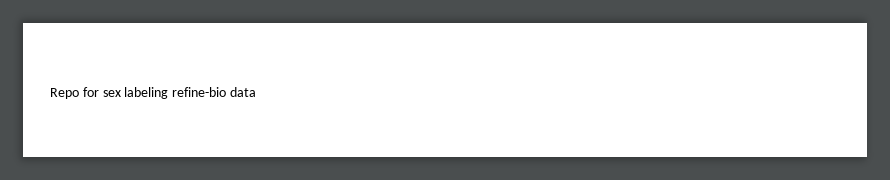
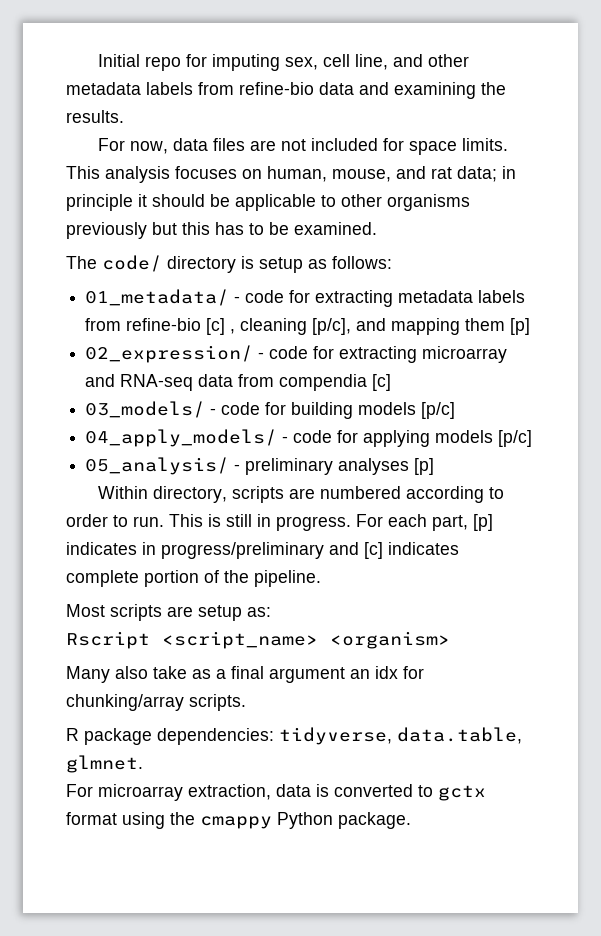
- Repo for sex labeling refine-bio data
+ Initial repo for imputing sex, cell line, and other metadata labels from refine-bio data and examining the results.
+ For now, data files are not included for space limits. This analysis focuses on human, mouse, and rat data; in principle it should be applicable to other organisms previously but this has to be examined.
+ The code/ directory is setup as follows:
+ 01_metadata/ - code for extracting metadata labels from refine-bio [c] , cleaning [p/c], and mapping them [p]
+ 02_expression/ - code for extracting microarray and RNA-seq data from compendia [c]
+ 03_models/ - code for building models [p/c]
+ 04_apply_models/ - code for applying models [p/c]
+ 05_analysis/ - preliminary analyses [p]
+ Within directory, scripts are numbered according to order to run. This is still in progress. For each part, [p] indicates in progress/preliminary and [c] indicates complete portion of the pipeline.
+ Most scripts are setup as:
+ Rscript <script_name> <organism>
+ Many also take as a final argument an idx for chunking/array scripts.
+ R package dependencies: tidyverse, data.table, glmnet.
+ For microarray extraction, data is converted to gctx format using the cmappy Python package.

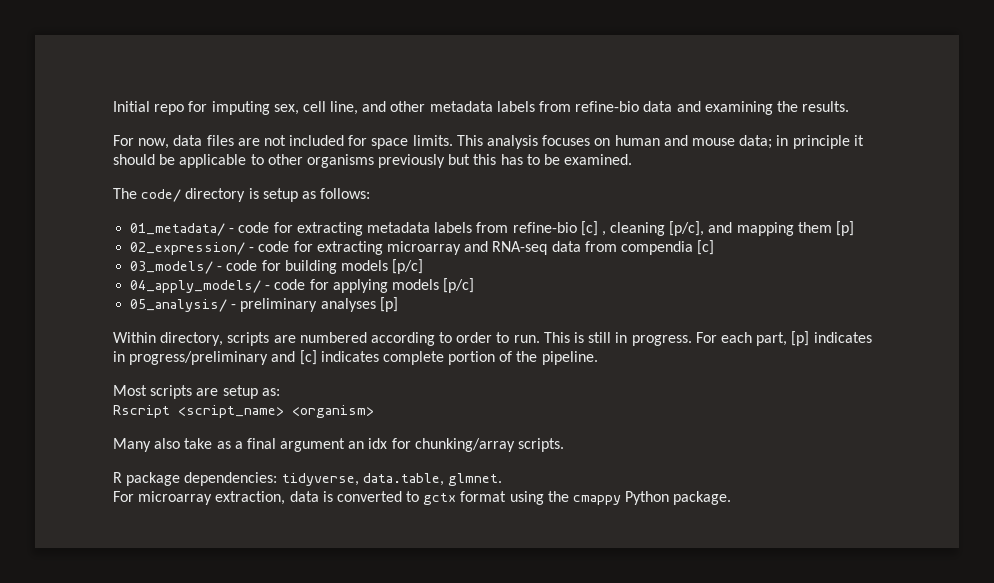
- This analysis focuses on human, mouse, and rat data; in principle it should be applicable to other organisms previously but this has to be examined.
+ This analysis focuses on human and mouse data; in principle it should be applicable to other organisms previously but this has to be examined.

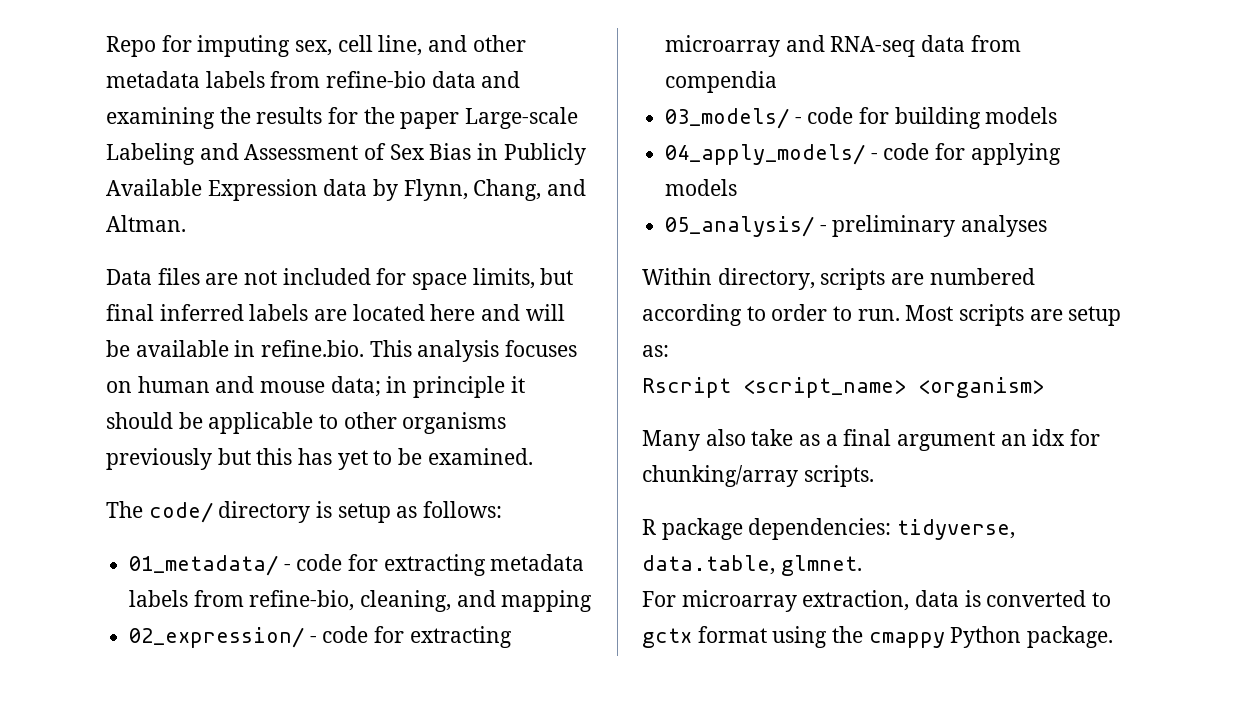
- Initial repo for imputing sex, cell line, and other metadata labels from refine-bio data and examining the results.
- For now, data files are not included for space limits. This analysis focuses on human and mouse data; in principle it should be applicable to other organisms previously but this has to be examined.
+ Repo for imputing sex, cell line, and other metadata labels from refine-bio data and examining the results for the paper Large-scale Labeling and Assessment of Sex Bias in Publicly Available Expression data by Flynn, Chang, and Altman.
+ Data files are not included for space limits, but final inferred labels are located here and will be available in refine.bio. This analysis focuses on human and mouse data; in principle it should be applicable to other organisms previously but this has yet to be examined.
- 01_metadata/ - code for extracting metadata labels from refine-bio [c] , cleaning [p/c], and mapping them [p]
+ 01_metadata/ - code for extracting metadata labels from refine-bio, cleaning, and mapping
- 02_expression/ - code for extracting microarray and RNA-seq data from compendia [c]
+ 02_expression/ - code for extracting microarray and RNA-seq data from compendia
- 03_models/ - code for building models [p/c]
+ 03_models/ - code for building models
- 04_apply_models/ - code for applying models [p/c]
+ 04_apply_models/ - code for applying models
- 05_analysis/ - preliminary analyses [p]
+ 05_analysis/ - preliminary analyses
- Within directory, scripts are numbered according to order to run. This is still in progress. For each part, [p] indicates in progress/preliminary and [c] indicates complete portion of the pipeline.
- Most scripts are setup as:
+ Within directory, scripts are numbered according to order to run. Most scripts are setup as:

